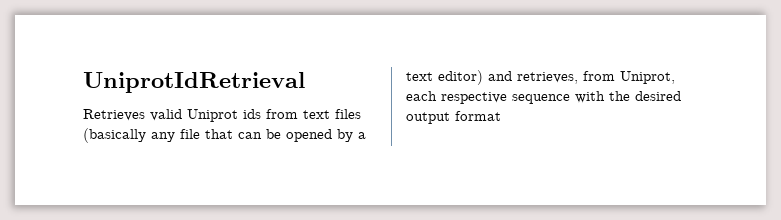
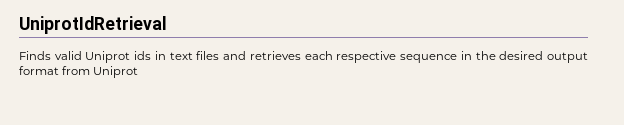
- Retrieves valid Uniprot ids from text files (basically any file that can be opened by a text editor) and retrieves, from Uniprot, each respective sequence with the desired output format
+ Finds valid Uniprot ids in text files and retrieves each respective sequence in the desired output format from Uniprot

